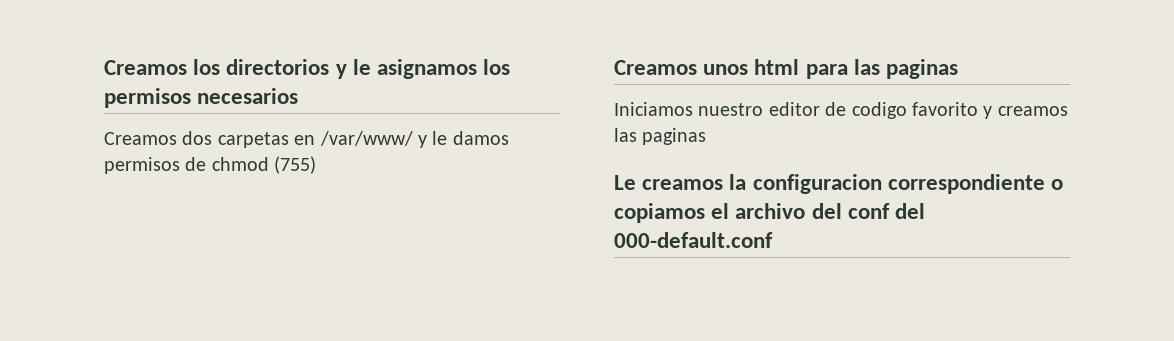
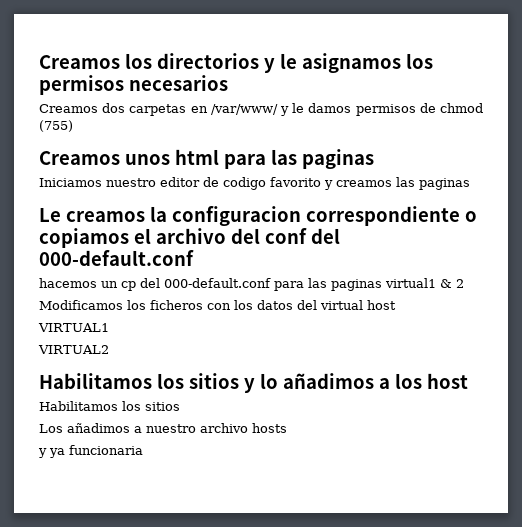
+ hacemos un cp del 000-default.conf para las paginas virtual1 & 2
+ Modificamos los ficheros con los datos del virtual host
+ VIRTUAL1
+ VIRTUAL2
+ Habilitamos los sitios y lo añadimos a los host
+ Habilitamos los sitios
+ Los añadimos a nuestro archivo hosts
+ y ya funcionaria

